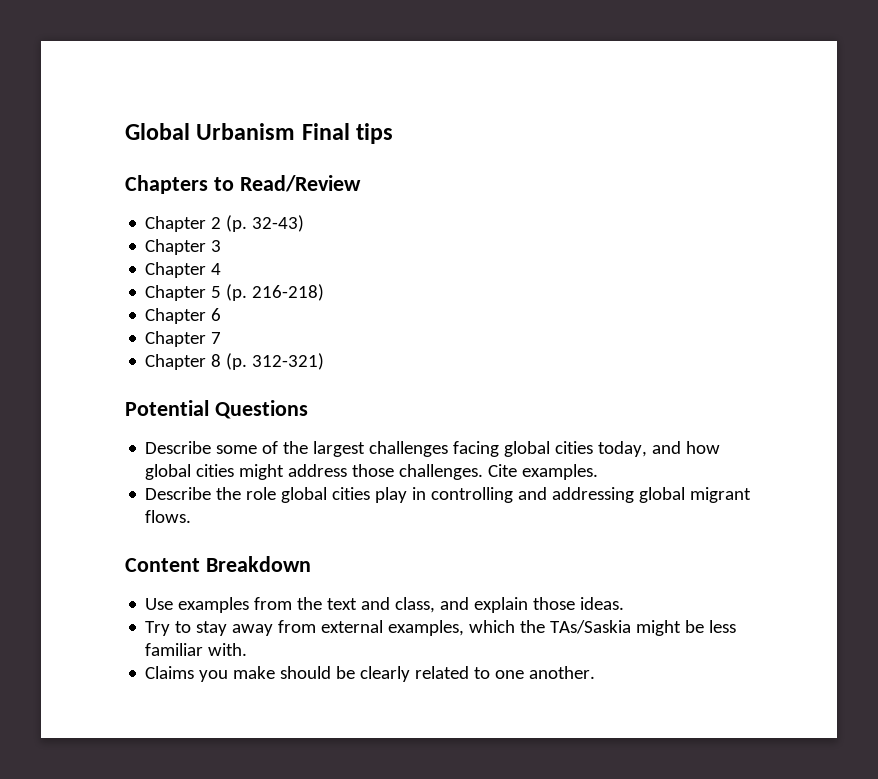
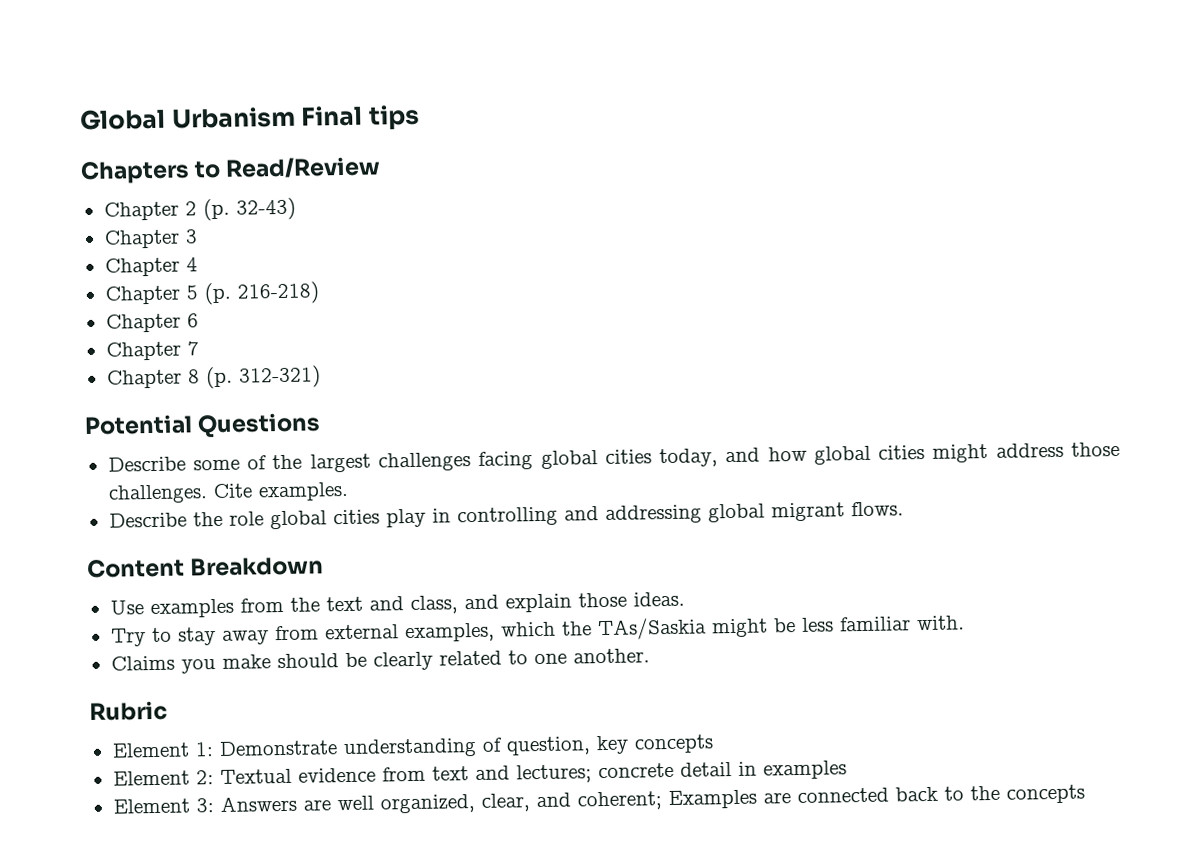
+ Rubric
+ Element 1: Demonstrate understanding of question, key concepts
+ Element 2: Textual evidence from text and lectures; concrete detail in examples
+ Element 3: Answers are well organized, clear, and coherent; Examples are connected back to the concepts

